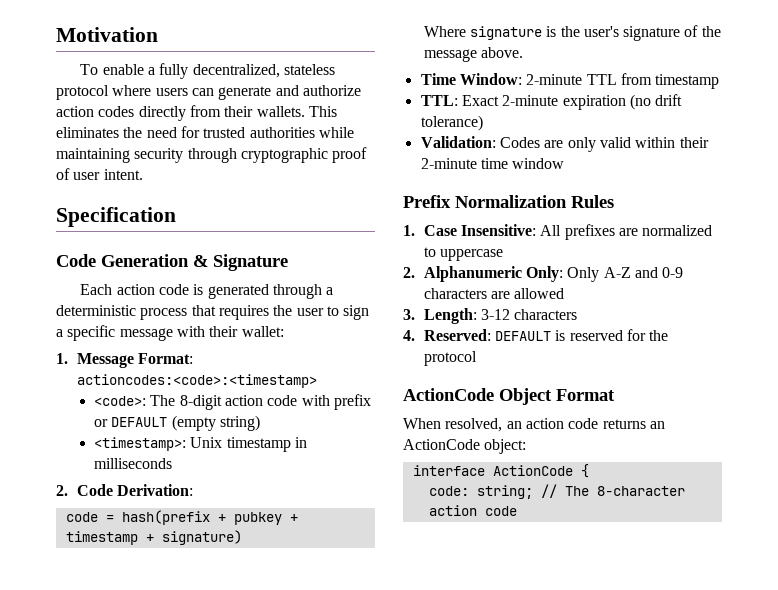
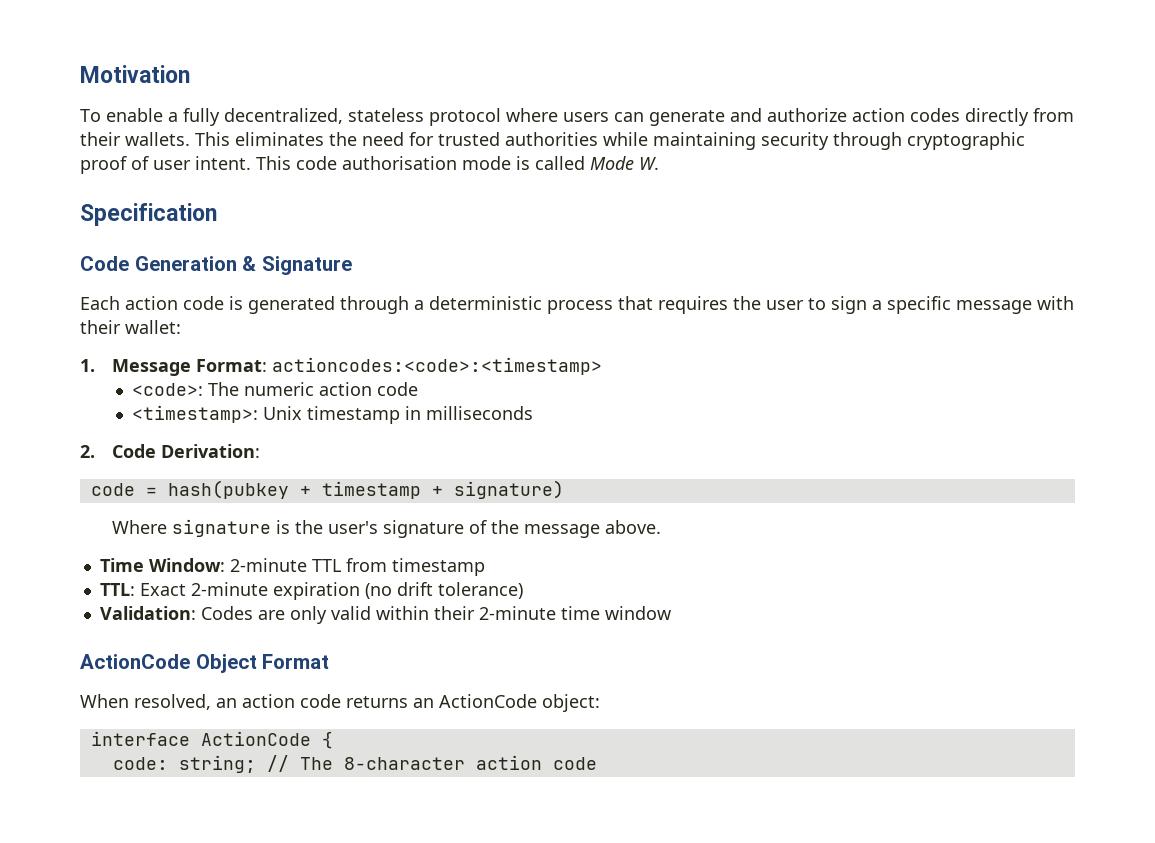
+ This code authorisation mode is called Mode W.
- <code>: The 8-digit action code with prefix or DEFAULT (empty string)
+ <code>: The numeric action code
- code = hash(prefix + pubkey + timestamp + signature)
+ code = hash(pubkey + timestamp + signature)
- Prefix Normalization Rules
- 1. Case Insensitive: All prefixes are normalized to uppercase
- 2. Alphanumeric Only: Only A-Z and 0-9 characters are allowed
- 3. Length: 3-12 characters
- 4. Reserved: DEFAULT is reserved for the protocol

